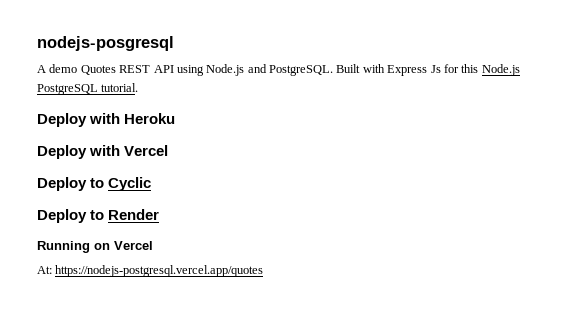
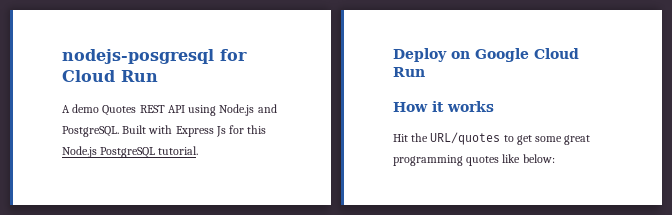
- nodejs-posgresql
+ nodejs-posgresql for Cloud Run
- Deploy with Heroku
- Deploy with Vercel
- Deploy to Cyclic
- Deploy to Render
- Running on Vercel
- At: https://nodejs-postgresql.vercel.app/quotes
+ Deploy on Google Cloud Run
+ How it works
+ Hit the URL/quotes to get some great programming quotes like below:

